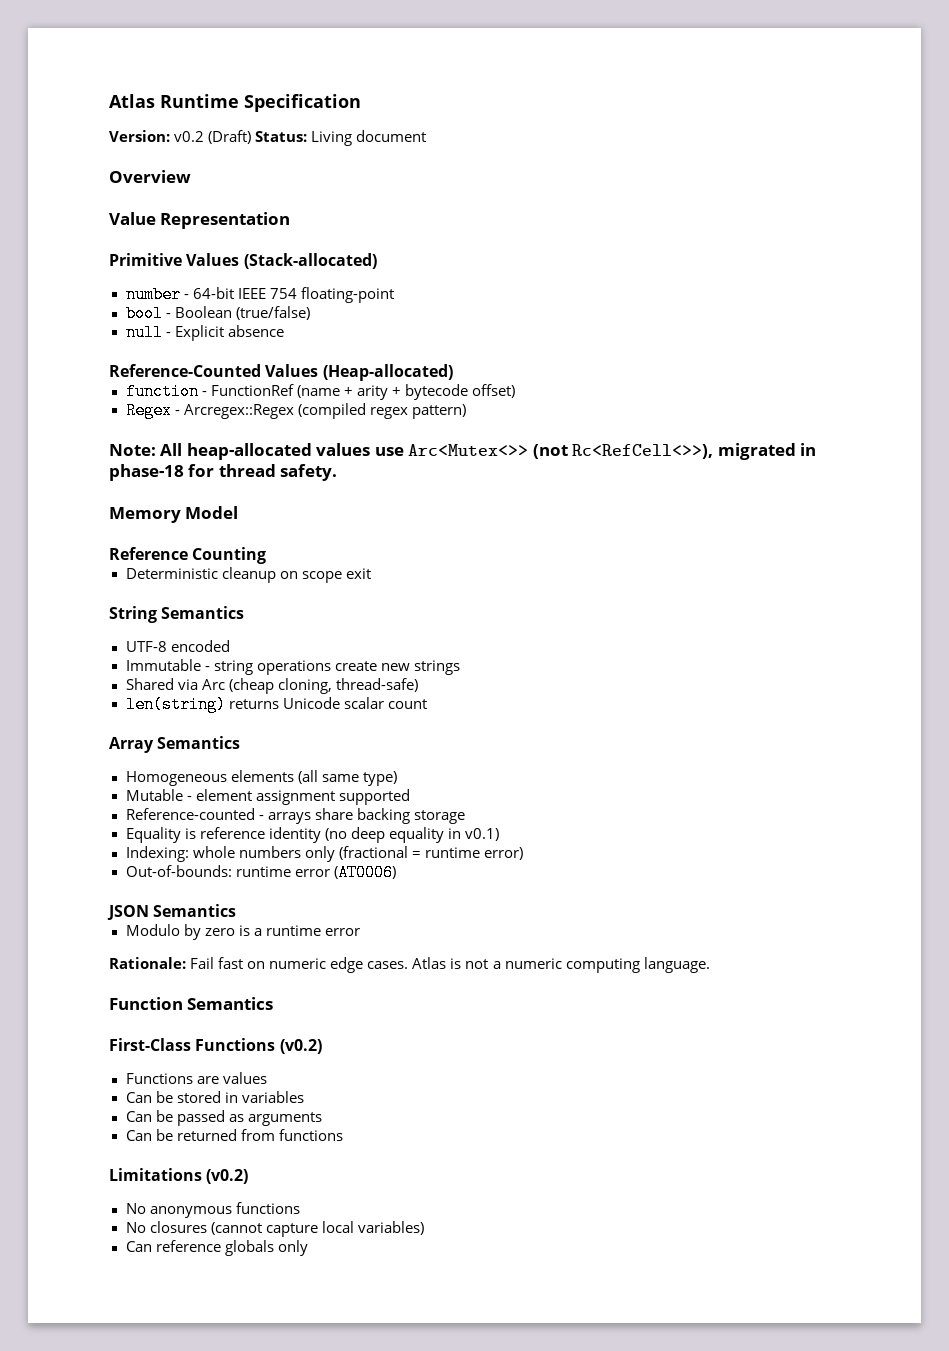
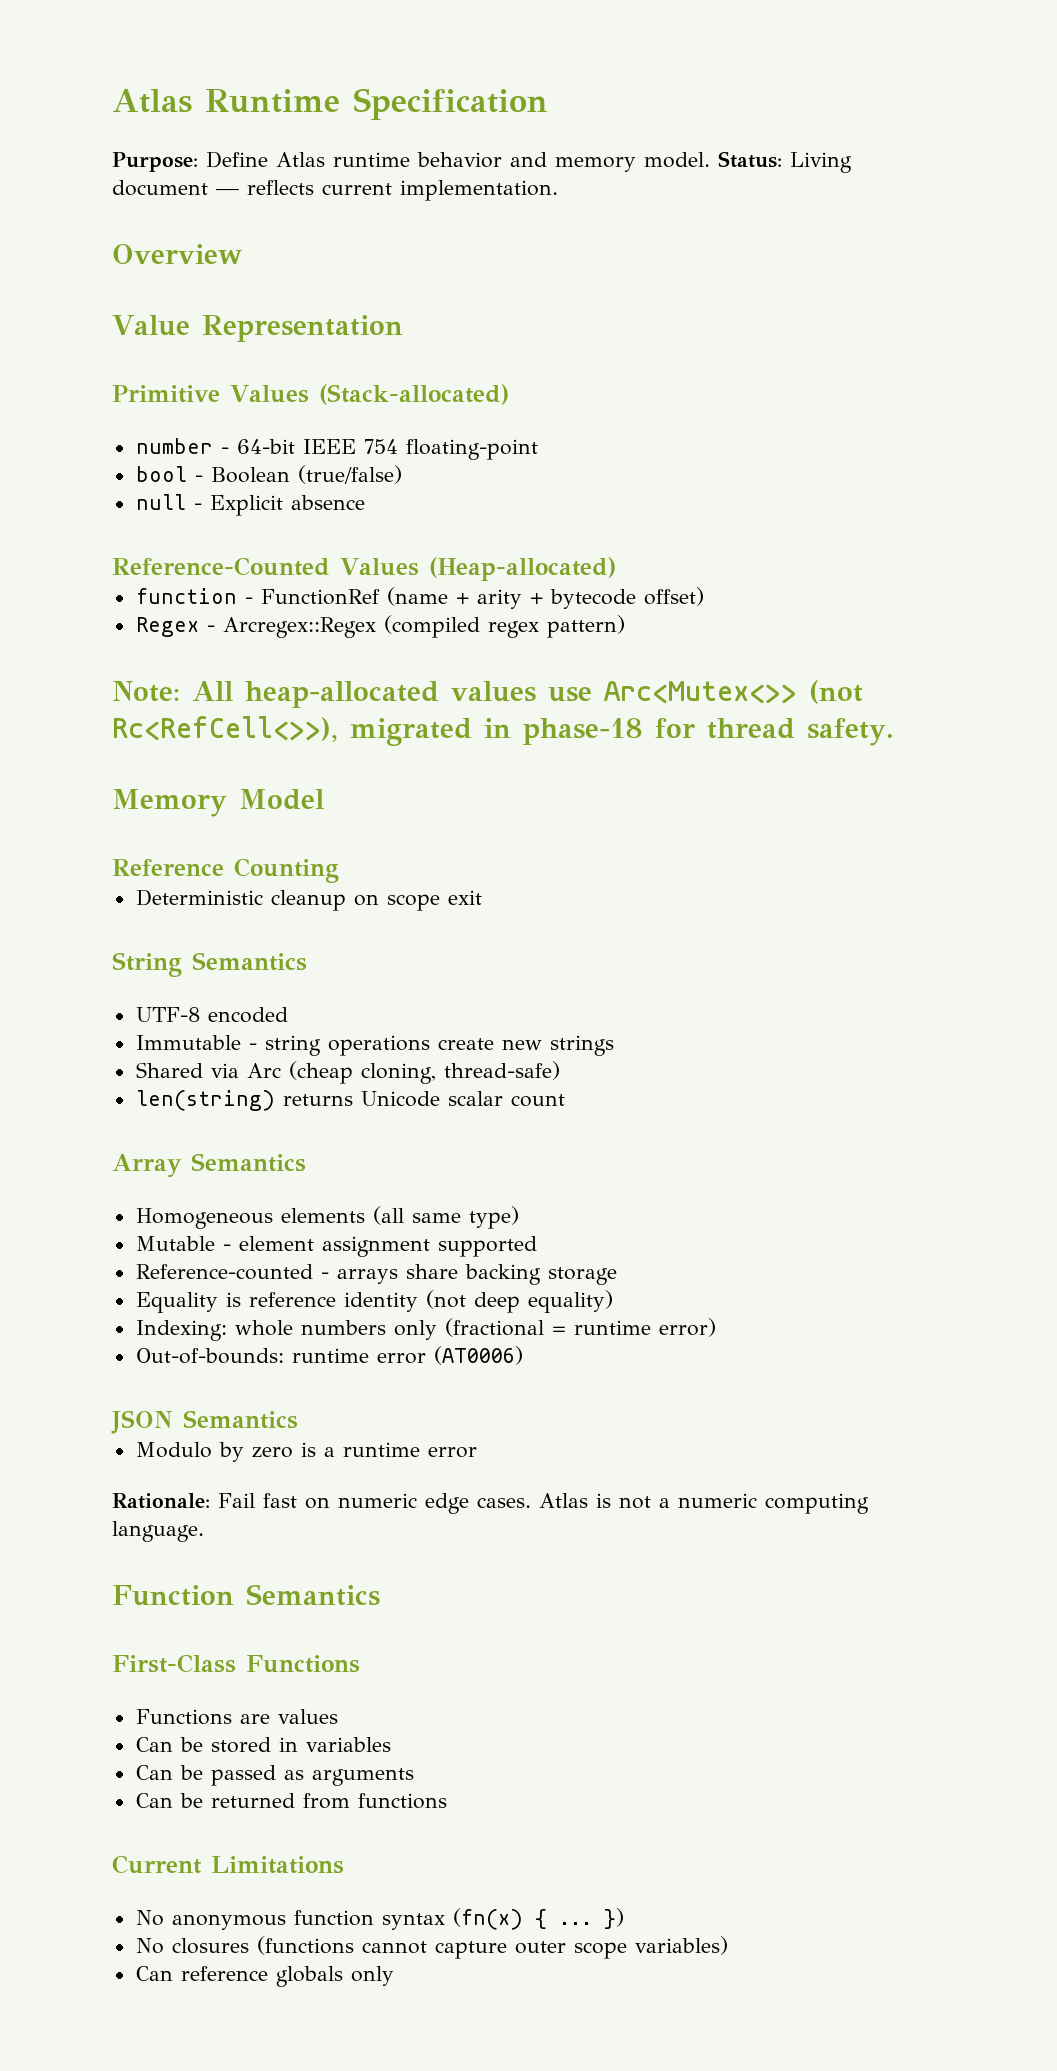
- Version: v0.2 (Draft) Status: Living document
+ Purpose: Define Atlas runtime behavior and memory model. Status: Living document — reflects current implementation.
- Equality is reference identity (no deep equality in v0.1)
+ Equality is reference identity (not deep equality)
- First-Class Functions (v0.2)
+ First-Class Functions
- Limitations (v0.2)
+ Current Limitations
- No anonymous functions
- No closures (cannot capture local variables)
+ No anonymous function syntax (fn(x) { ... })
+ No closures (functions cannot capture outer scope variables)

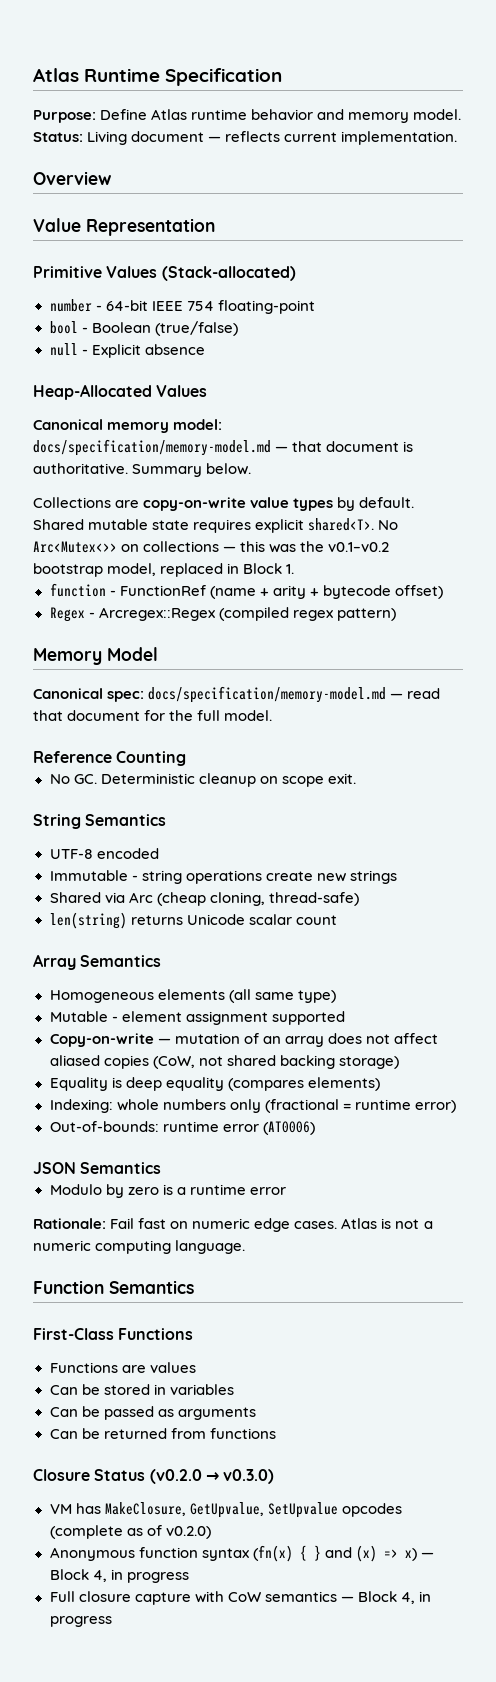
- Reference-Counted Values (Heap-allocated)
+ Heap-Allocated Values
+ Canonical memory model: docs/specification/memory-model.md — that document is authoritative. Summary below.
+ Collections are copy-on-write value types by default. Shared mutable state requires explicit shared<T>. No Arc<Mutex<>> on collections — this was the v0.1–v0.2 bootstrap model, replaced in Block 1.
- Note: All heap-allocated values use Arc<Mutex<>> (not Rc<RefCell<>>), migrated in phase-18 for thread safety.
  Memory Model
+ Canonical spec: docs/specification/memory-model.md — read that document for the full model.
- Deterministic cleanup on scope exit
+ No GC. Deterministic cleanup on scope exit.
- Reference-counted - arrays share backing storage
- Equality is reference identity (not deep equality)
+ Copy-on-write — mutation of an array does not affect aliased copies (CoW, not shared backing storage)
+ Equality is deep equality (compares elements)
- Current Limitations
- No anonymous function syntax (fn(x) { ... })
- No closures (functions cannot capture outer scope variables)
- Can reference globals only
+ Closure Status (v0.2.0 → v0.3.0)
+ VM has MakeClosure, GetUpvalue, SetUpvalue opcodes (complete as of v0.2.0)
+ Anonymous function syntax (fn(x) { } and (x) => x) — Block 4, in progress
+ Full closure capture with CoW semantics — Block 4, in progress

